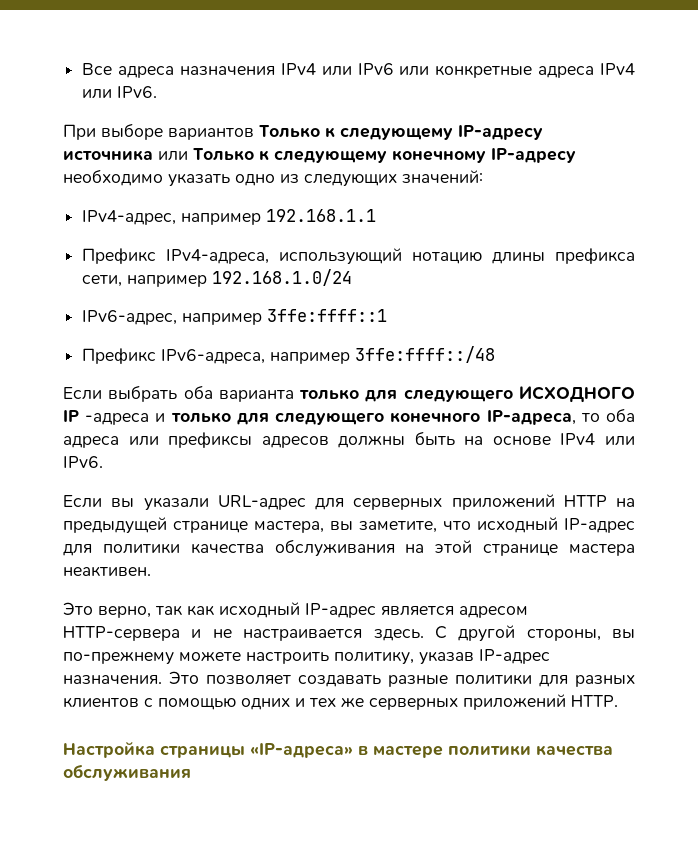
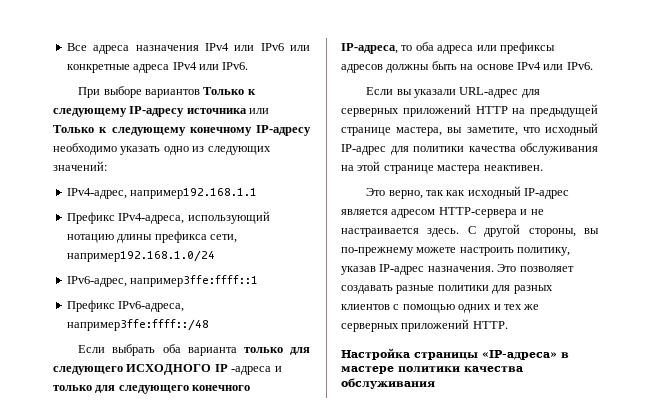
- IPv4-адрес, например 192.168.1.1
+ IPv4-адрес, например192.168.1.1
- Префикс IPv4-адреса, использующий нотацию длины префикса сети, например 192.168.1.0/24
+ Префикс IPv4-адреса, использующий нотацию длины префикса сети, например192.168.1.0/24
- IPv6-адрес, например 3ffe:ffff::1
+ IPv6-адрес, например3ffe:ffff::1
- Префикс IPv6-адреса, например 3ffe:ffff::/48
+ Префикс IPv6-адреса, например3ffe:ffff::/48

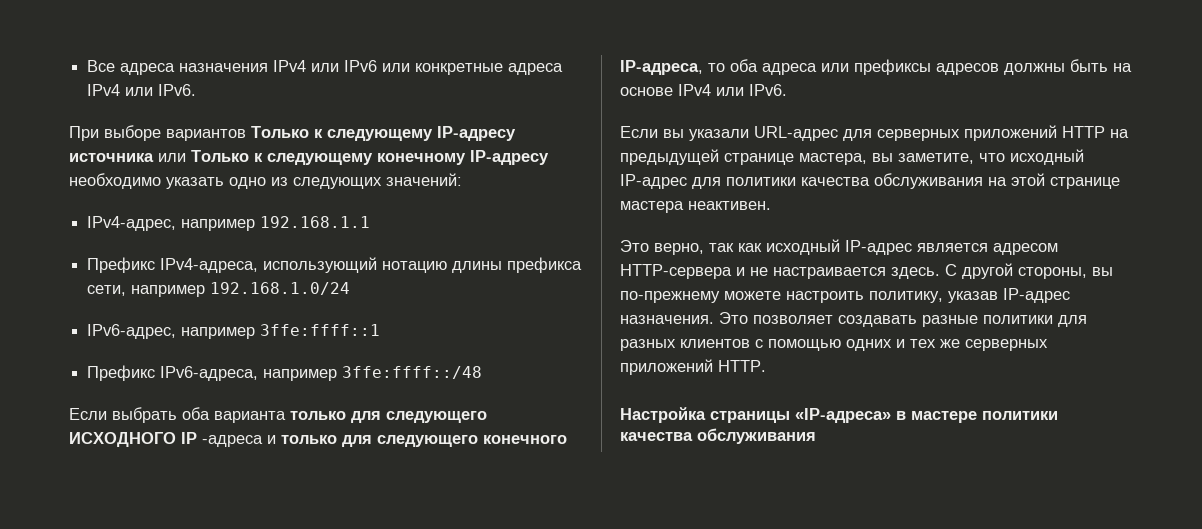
- IPv4-адрес, например192.168.1.1
+ IPv4-адрес, например 192.168.1.1
- Префикс IPv4-адреса, использующий нотацию длины префикса сети, например192.168.1.0/24
+ Префикс IPv4-адреса, использующий нотацию длины префикса сети, например 192.168.1.0/24
- IPv6-адрес, например3ffe:ffff::1
+ IPv6-адрес, например 3ffe:ffff::1
- Префикс IPv6-адреса, например3ffe:ffff::/48
+ Префикс IPv6-адреса, например 3ffe:ffff::/48

